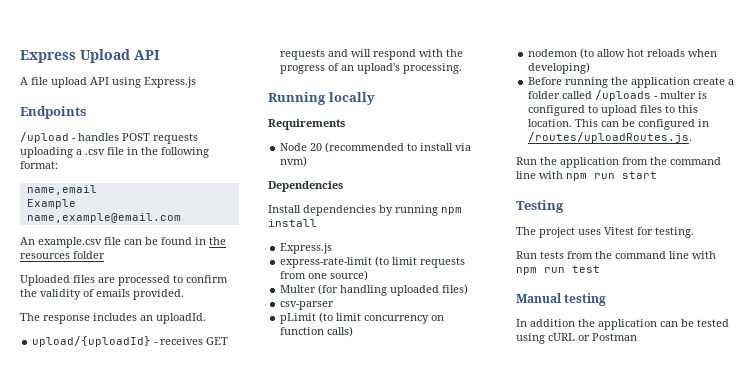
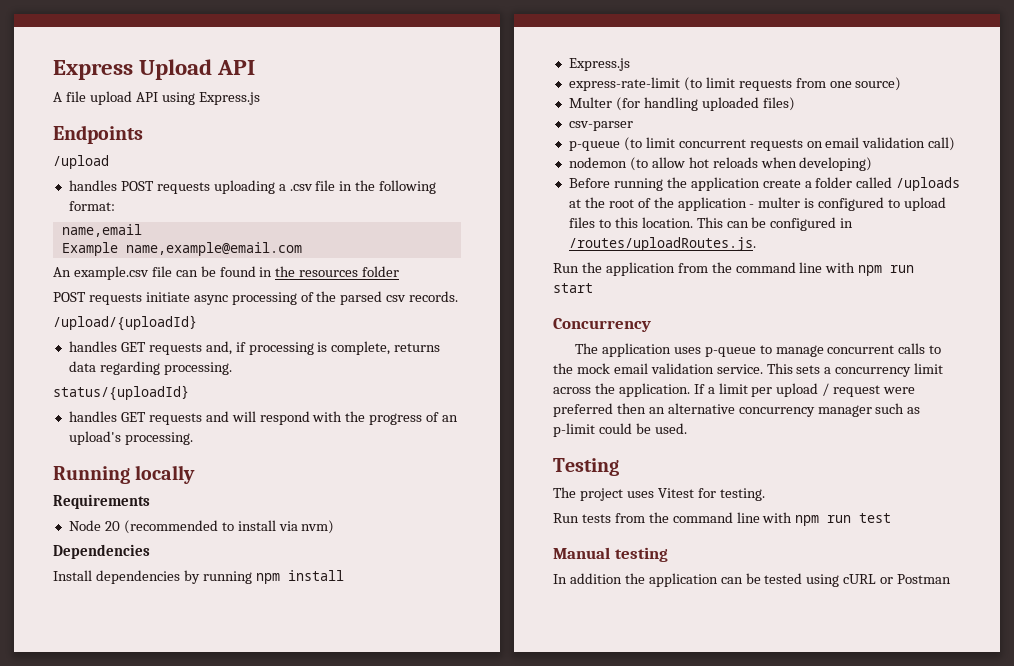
- /upload - handles POST requests uploading a .csv file in the following format:
+ /upload
+ handles POST requests uploading a .csv file in the following format:
- Uploaded files are processed to confirm the validity of emails provided.
- The response includes an uploadId.
- upload/{uploadId} - receives GET requests and will respond with the progress of an upload's processing.
+ POST requests initiate async processing of the parsed csv records.
+ /upload/{uploadId}
+ handles GET requests and, if processing is complete, returns data regarding processing.
+ status/{uploadId}
+ handles GET requests and will respond with the progress of an upload's processing.
- pLimit (to limit concurrency on function calls)
+ p-queue (to limit concurrent requests on email validation call)
- Before running the application create a folder called /uploads - multer is configured to upload files to this location.
+ Before running the application create a folder called /uploads at the root of the application - multer is configured to upload files to this location.
+ Concurrency
+ The application uses p-queue to manage concurrent calls to the mock email validation service. This sets a concurrency limit across the application. If a limit per upload / request were preferred then an alternative concurrency manager such as p-limit could be used.

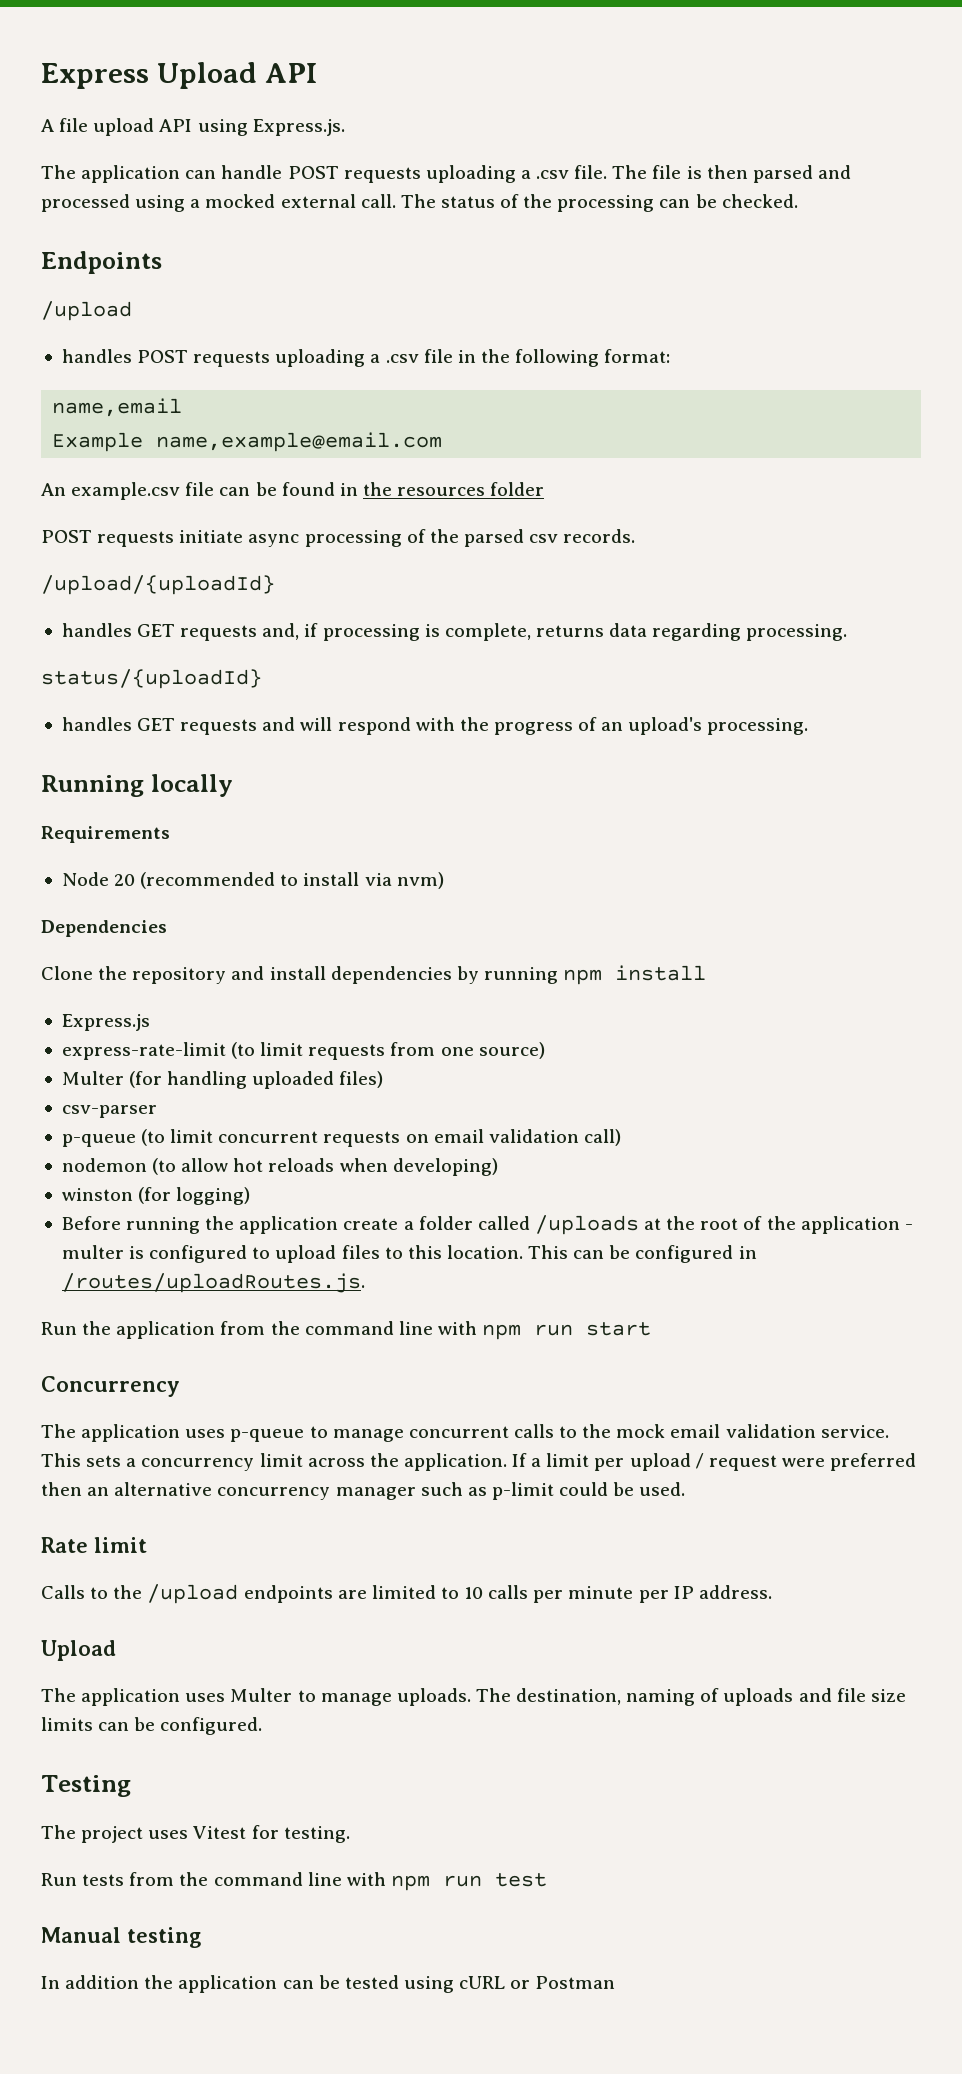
- A file upload API using Express.js
+ A file upload API using Express.js.
+ The application can handle POST requests uploading a .csv file. The file is then parsed and processed using a mocked external call. The status of the processing can be checked.
- Install dependencies by running npm install
+ Clone the repository and install dependencies by running npm install
+ winston (for logging)
+ Rate limit
+ Calls to the /upload endpoints are limited to 10 calls per minute per IP address.
+ Upload
+ The application uses Multer to manage uploads. The destination, naming of uploads and file size limits can be configured.

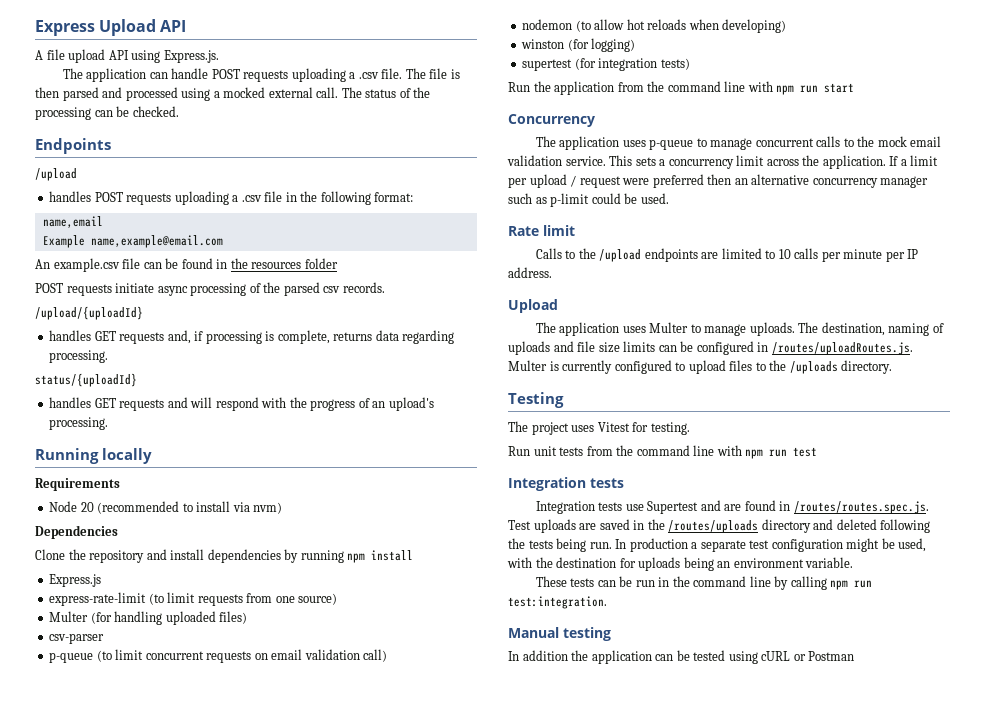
- Before running the application create a folder called /uploads at the root of the application - multer is configured to upload files to this location. This can be configured in /routes/uploadRoutes.js.
+ supertest (for integration tests)
- The destination, naming of uploads and file size limits can be configured.
+ The destination, naming of uploads and file size limits can be configured in /routes/uploadRoutes.js. Multer is currently configured to upload files to the /uploads directory.
- Run tests from the command line with npm run test
+ Run unit tests from the command line with npm run test
+ Integration tests
+ Integration tests use Supertest and are found in /routes/routes.spec.js. Test uploads are saved in the /routes/uploads directory and deleted following the tests being run. In production a separate test configuration might be used, with the destination for uploads being an environment variable.
+ These tests can be run in the command line by calling npm run test:integration.

